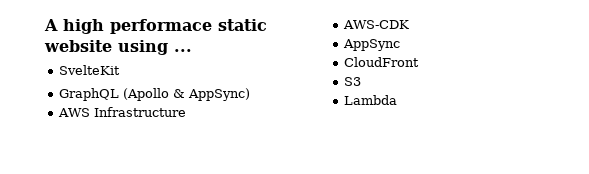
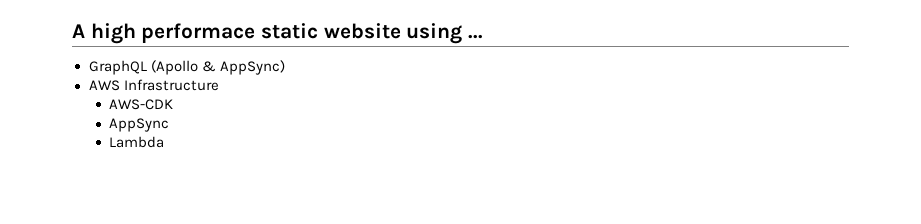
- SvelteKit
- CloudFront
- S3

